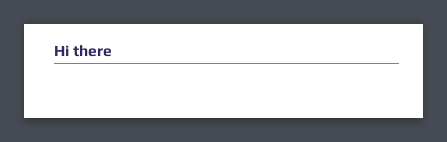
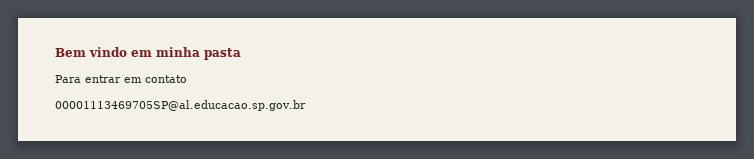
- Hi there
+ Bem vindo em minha pasta
+ Para entrar em contato
+ 00001113469705SP@al.educacao.sp.gov.br

